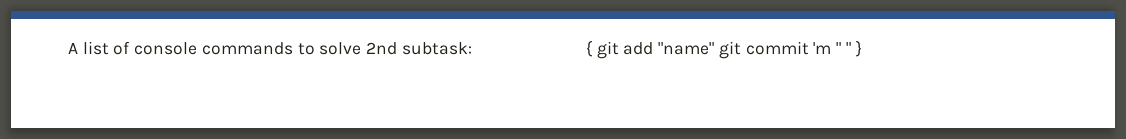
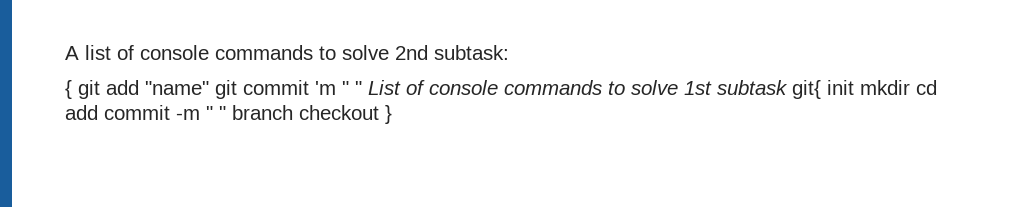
- { git add "name" git commit 'm " " }
+ { git add "name" git commit 'm " " List of console commands to solve 1st subtask git{ init mkdir cd add commit -m " " branch checkout }

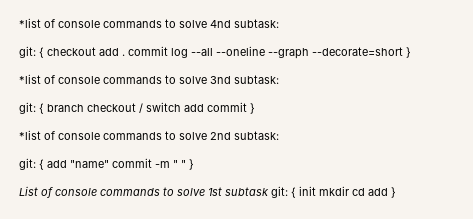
- A list of console commands to solve 2nd subtask:
+ *list of console commands to solve 4nd subtask:
+ git: { checkout add . commit log --all --oneline --graph --decorate=short }
+ *list of console commands to solve 3nd subtask:
+ git: { branch checkout / switch add commit }
+ *list of console commands to solve 2nd subtask:
- { git add "name" git commit 'm " " List of console commands to solve 1st subtask git{ init mkdir cd add commit -m " " branch checkout }
+ git: { add "name" commit -m " " }
+ List of console commands to solve 1st subtask git: { init mkdir cd add }

